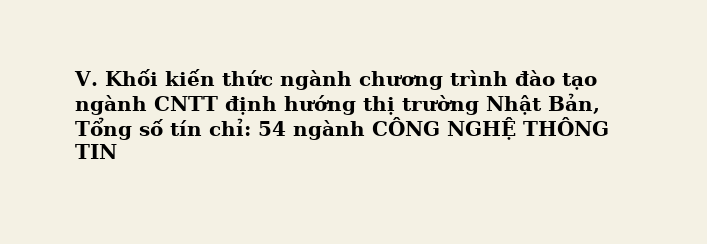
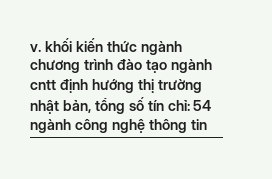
- V. Khối kiến thức ngành chương trình đào tạo ngành CNTT định hướng thị trường Nhật Bản, Tổng số tín chỉ: 54 ngành CÔNG NGHỆ THÔNG TIN
+ v. khối kiến thức ngành chương trình đào tạo ngành cntt định hướng thị trường nhật bản, tổng số tín chỉ: 54 ngành công nghệ thông tin

